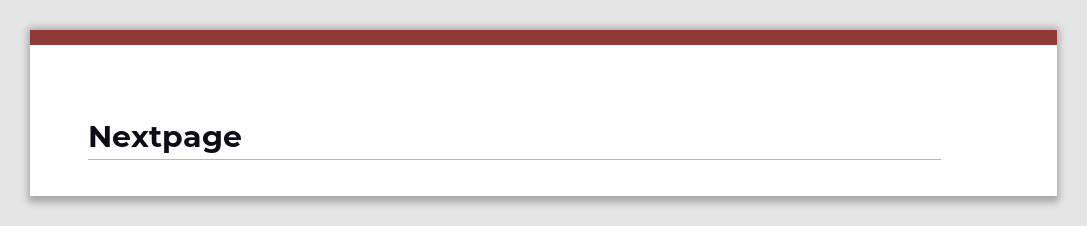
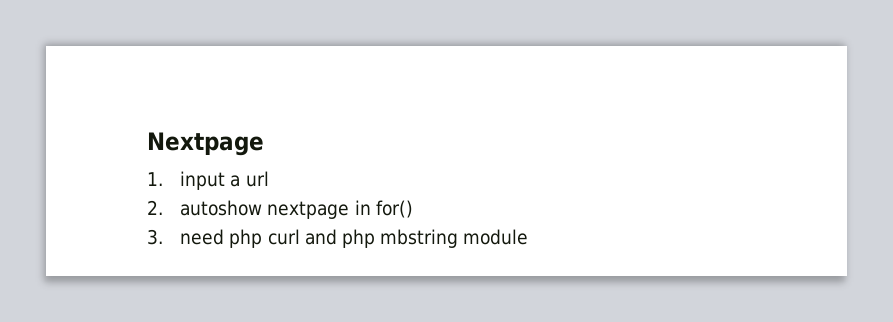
+ 1. input a url
+ 2. autoshow nextpage in for()
+ 3. need php curl and php mbstring module

